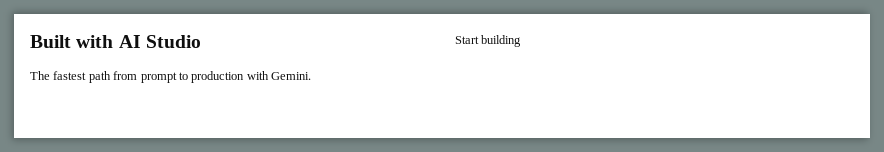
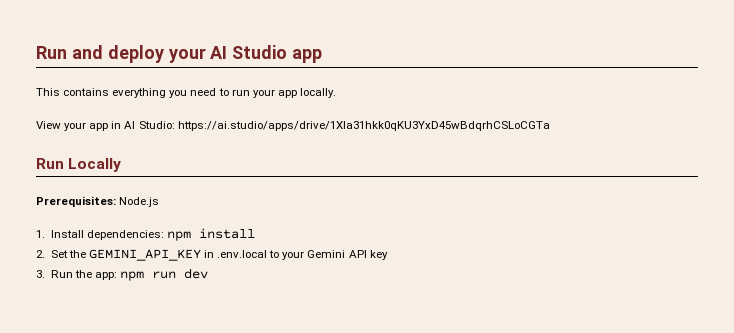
- Built with AI Studio
- The fastest path from prompt to production with Gemini.
- Start building
+ Run and deploy your AI Studio app
+ This contains everything you need to run your app locally.
+ View your app in AI Studio: https://ai.studio/apps/drive/1Xla31hkk0qKU3YxD45wBdqrhCSLoCGTa
+ Run Locally
+ Prerequisites: Node.js
+ 1. Install dependencies: npm install
+ 2. Set the GEMINI_API_KEY in .env.local to your Gemini API key
+ 3. Run the app: npm run dev

